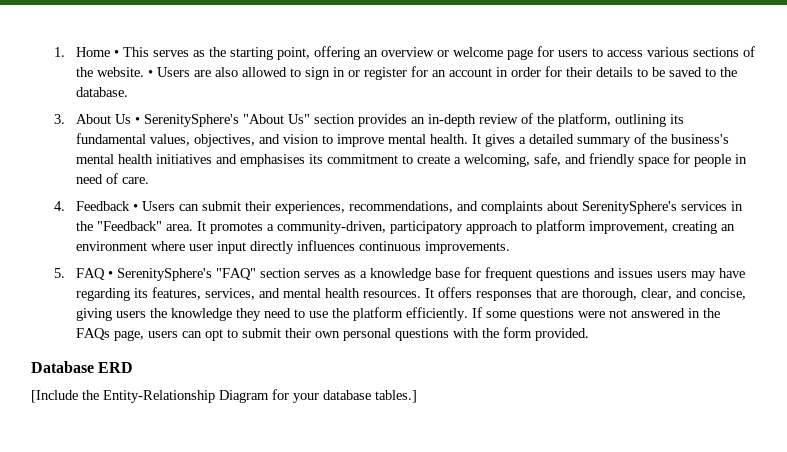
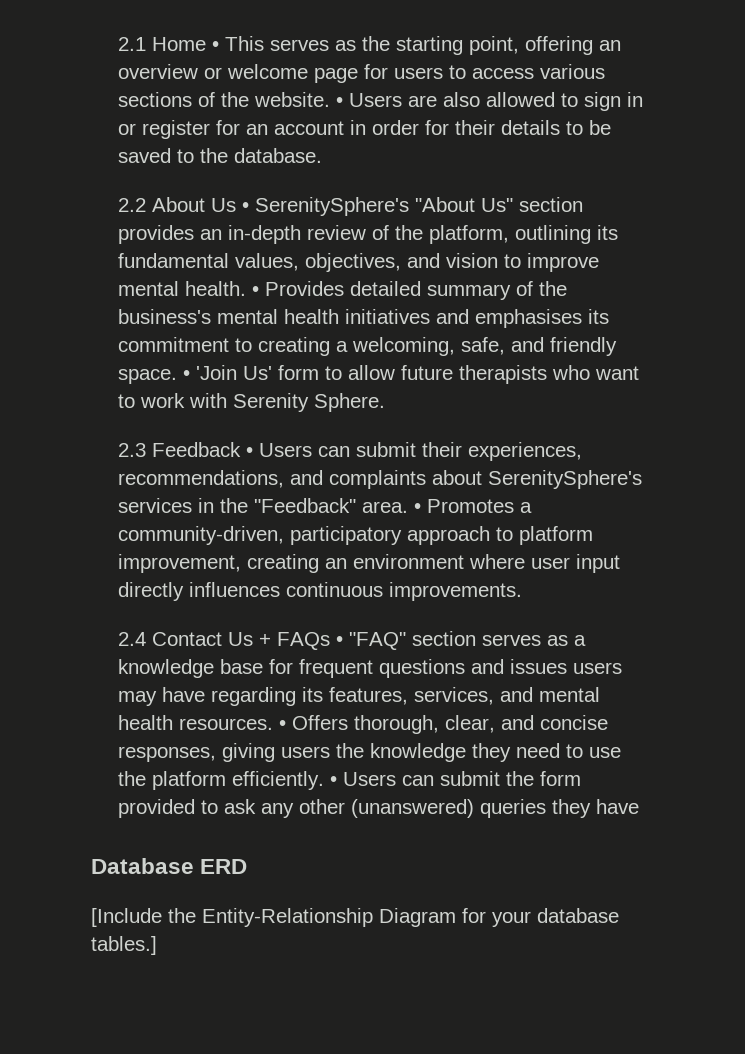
- 1. Home • This serves as the starting point, offering an overview or welcome page for users to access various sections of the website.
+ 2.1 Home • This serves as the starting point, offering an overview or welcome page for users to access various sections of the website.
- 3. About Us • SerenitySphere's "About Us" section provides an in-depth review of the platform, outlining its fundamental values, objectives, and vision to improve mental health.
+ 2.2 About Us • SerenitySphere's "About Us" section provides an in-depth review of the platform, outlining its fundamental values, objectives, and vision to improve mental health.
- It gives a detailed summary of the business's mental health initiatives and emphasises its commitment to create a welcoming, safe, and friendly space for people in need of care.
- 4. Feedback • Users can submit their experiences, recommendations, and complaints about SerenitySphere's services in the "Feedback" area.
+ • Provides detailed summary of the business's mental health initiatives and emphasises its commitment to creating a welcoming, safe, and friendly space. • 'Join Us' form to allow future therapists who want to work with Serenity Sphere.
+ 2.3 Feedback • Users can submit their experiences, recommendations, and complaints about SerenitySphere's services in the "Feedback" area.
- It promotes a community-driven, participatory approach to platform improvement, creating an environment where user input directly influences continuous improvements.
+ • Promotes a community-driven, participatory approach to platform improvement, creating an environment where user input directly influences continuous improvements.
- 5. FAQ • SerenitySphere's "FAQ" section serves as a knowledge base for frequent questions and issues users may have regarding its features, services, and mental health resources.
+ 2.4 Contact Us + FAQs • "FAQ" section serves as a knowledge base for frequent questions and issues users may have regarding its features, services, and mental health resources.
- It offers responses that are thorough, clear, and concise, giving users the knowledge they need to use the platform efficiently.
+ • Offers thorough, clear, and concise responses, giving users the knowledge they need to use the platform efficiently.
- If some questions were not answered in the FAQs page, users can opt to submit their own personal questions with the form provided.
+ • Users can submit the form provided to ask any other (unanswered) queries they have

